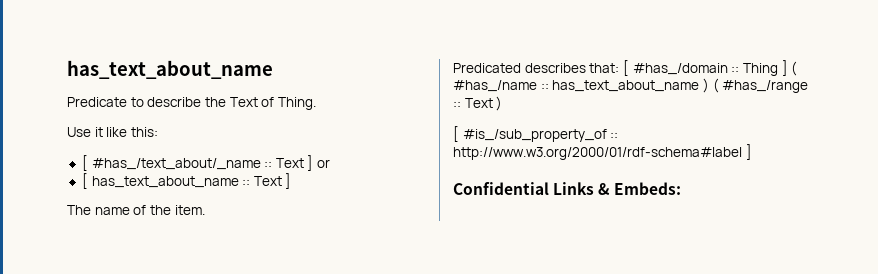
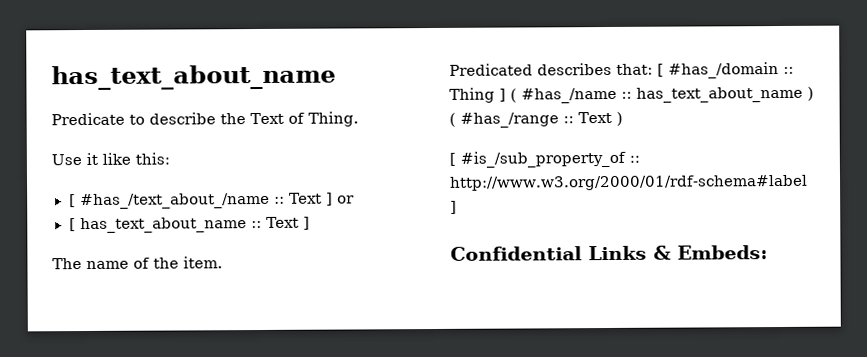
- [ #has_/text_about/_name :: Text ] or
+ [ #has_/text_about_/name :: Text ] or

